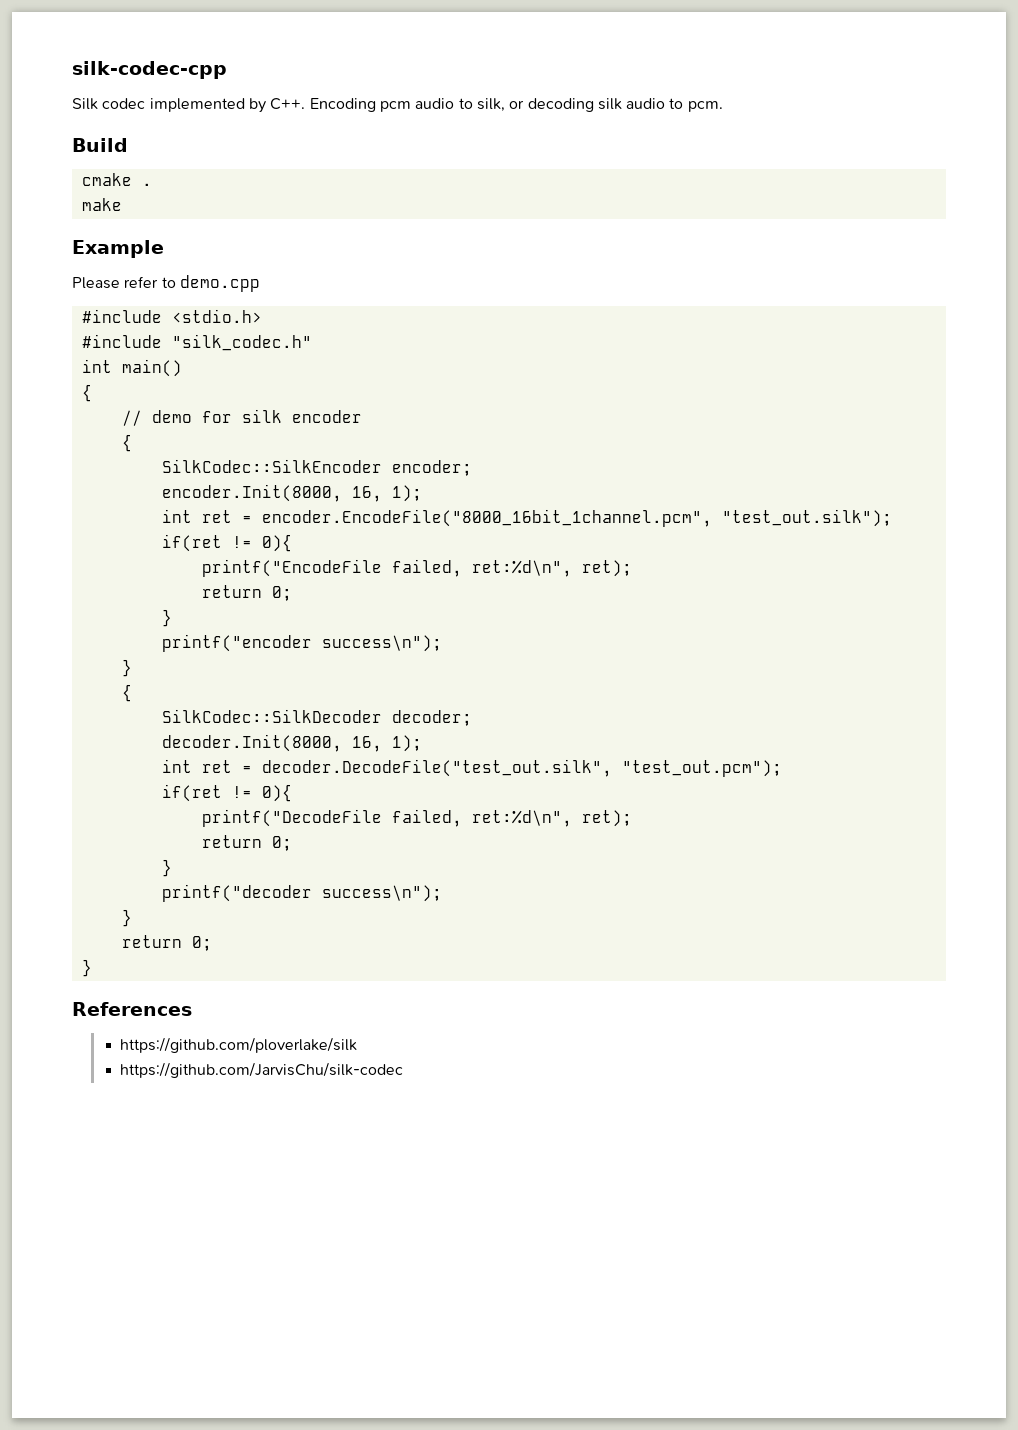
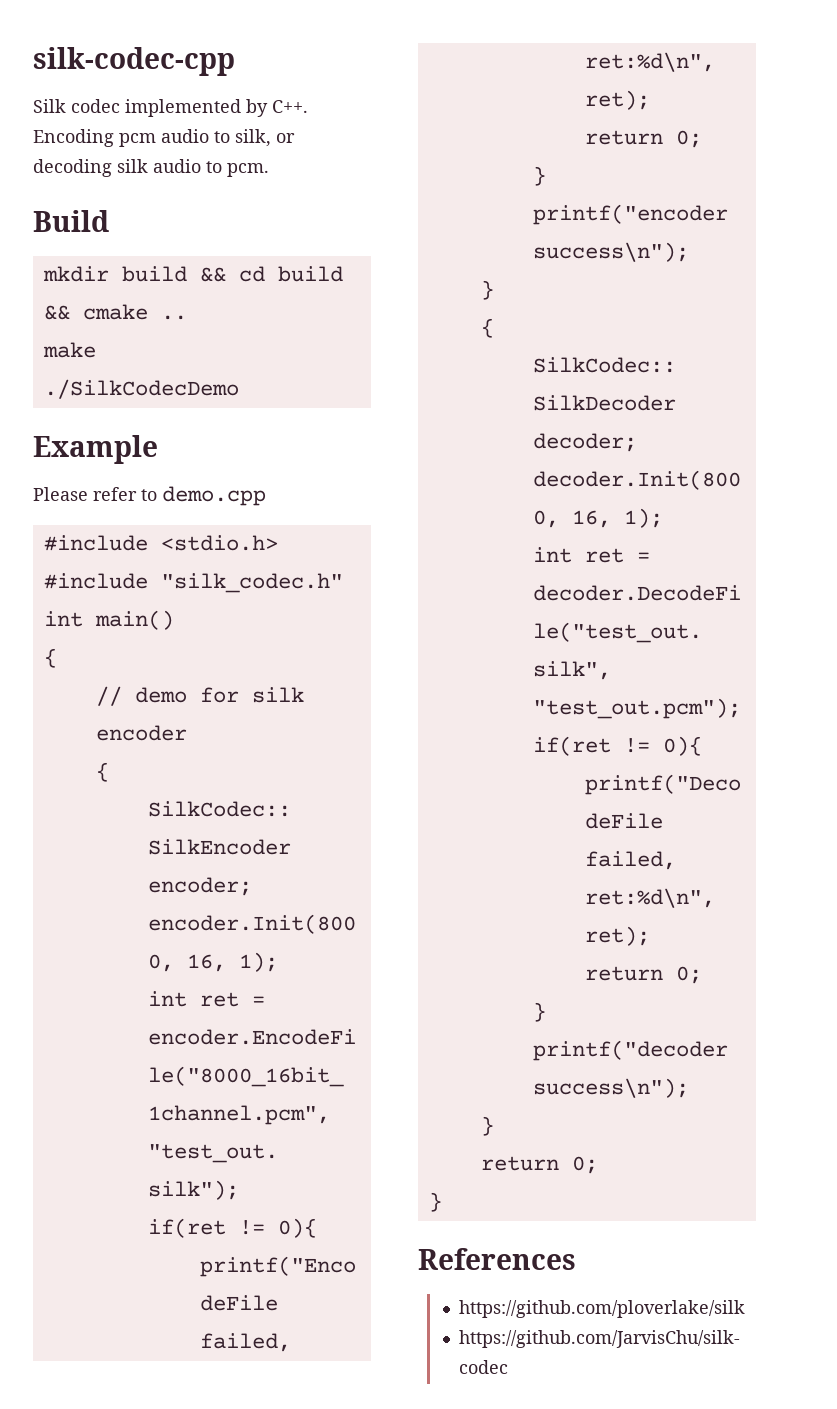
- cmake .
+ mkdir build && cd build && cmake ..
+ ./SilkCodecDemo

